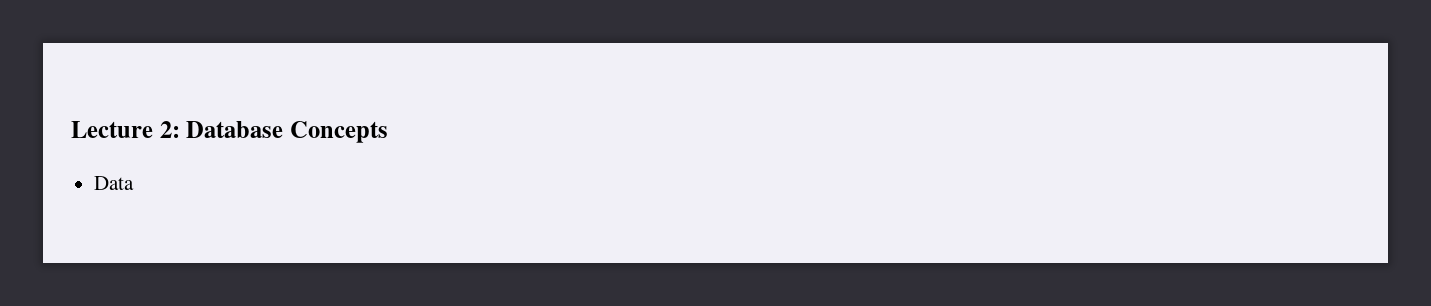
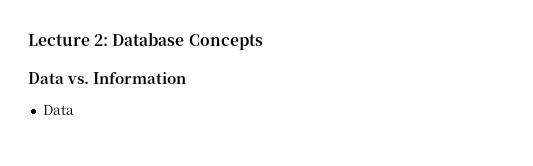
+ Data vs. Information

